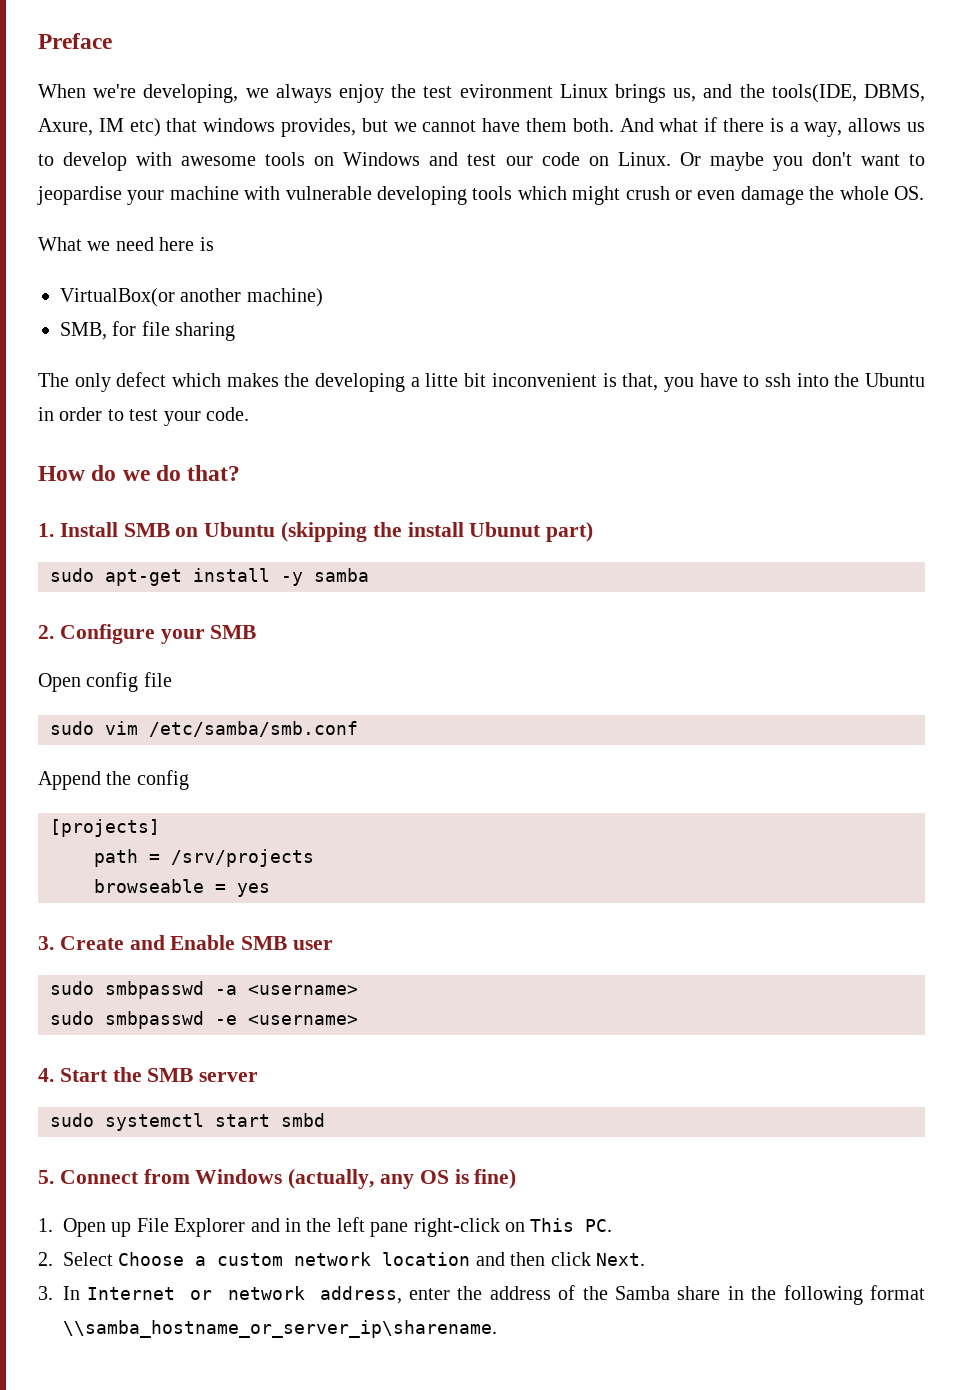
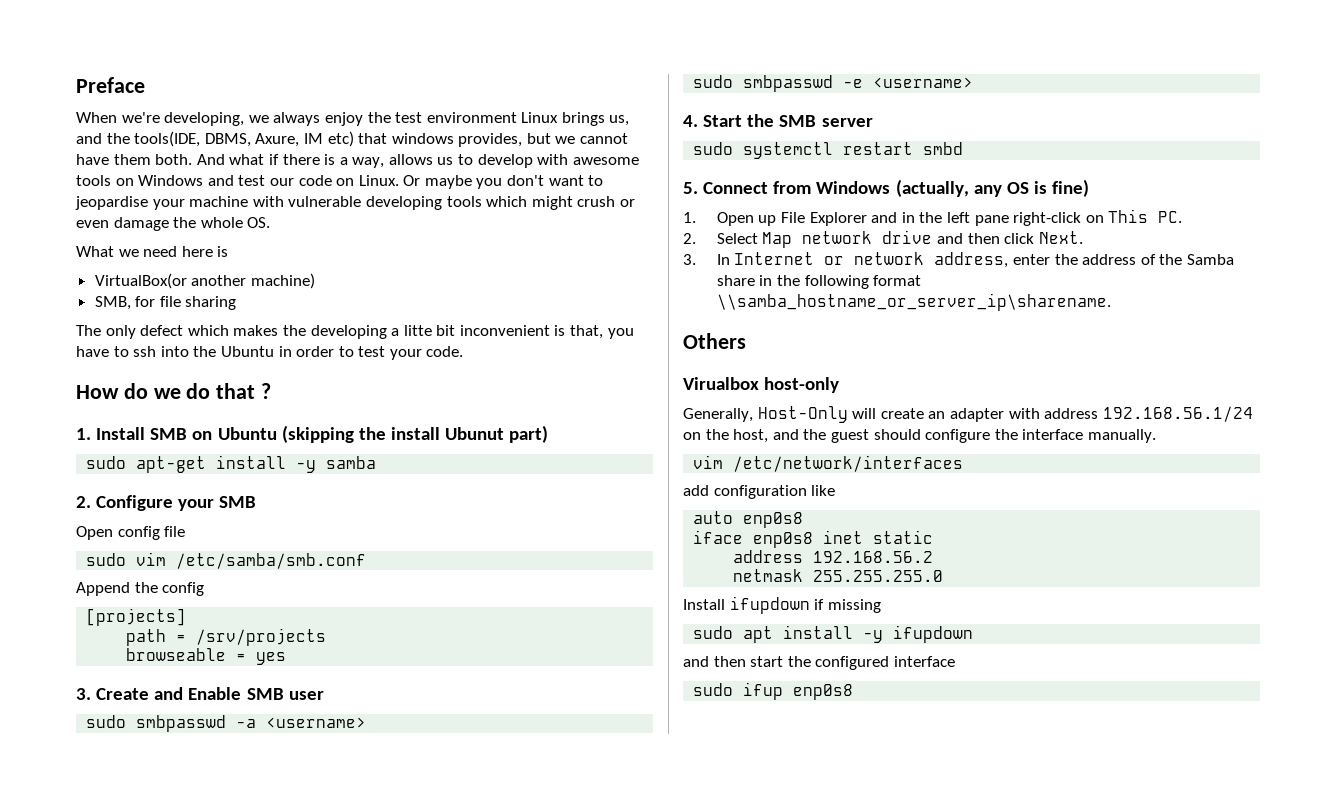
- When we're developing, we always enjoy the test evironment Linux brings us, and the tools(IDE, DBMS, Axure, IM etc) that windows provides, but we cannot have them both.
+ When we're developing, we always enjoy the test environment Linux brings us, and the tools(IDE, DBMS, Axure, IM etc) that windows provides, but we cannot have them both.
- How do we do that?
+ How do we do that ?
- sudo systemctl start smbd
+ sudo systemctl restart smbd
- 2. Select Choose a custom network location and then click Next.
+ 2. Select Map network drive and then click Next.
+ Others
+ Virualbox host-only
+ Generally, Host-Only will create an adapter with address 192.168.56.1/24 on the host, and the guest should configure the interface manually.
+ vim /etc/network/interfaces
+ add configuration like
+ auto enp0s8
+ iface enp0s8 inet static
+ address 192.168.56.2
+ netmask 255.255.255.0
+ Install ifupdown if missing
+ sudo apt install -y ifupdown
+ and then start the configured interface
+ sudo ifup enp0s8

